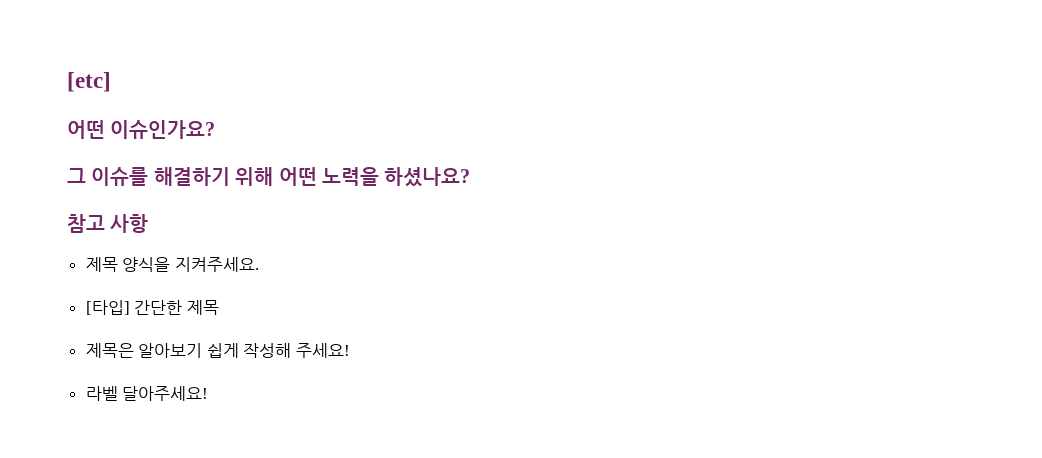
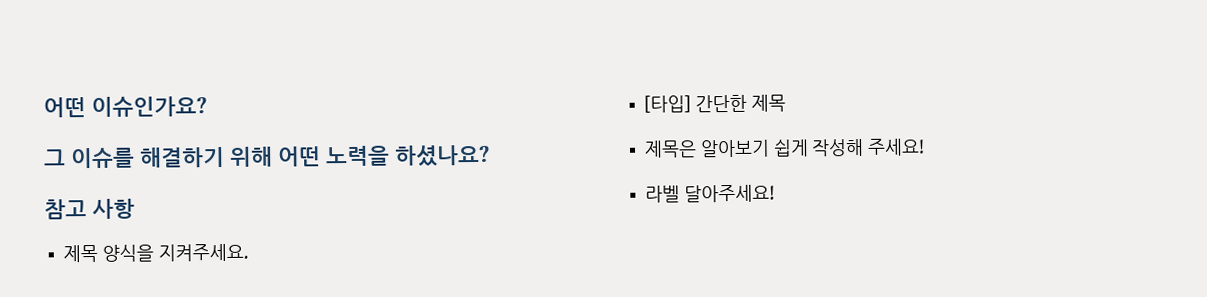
- [etc]

